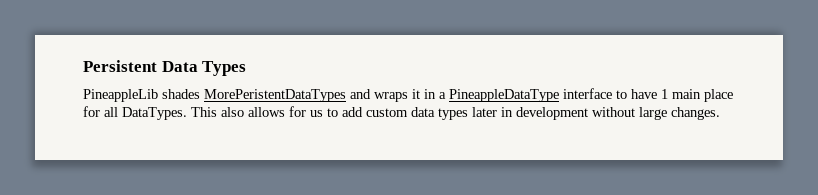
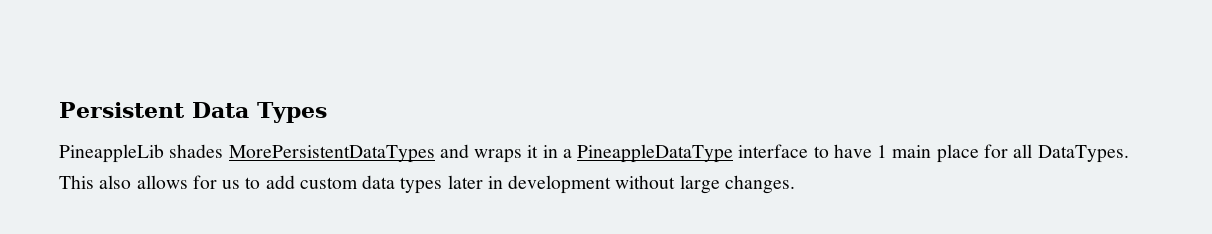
- PineappleLib shades MorePeristentDataTypes and wraps it in a PineappleDataType interface to have 1 main place for all DataTypes.
+ PineappleLib shades MorePersistentDataTypes and wraps it in a PineappleDataType interface to have 1 main place for all DataTypes.

